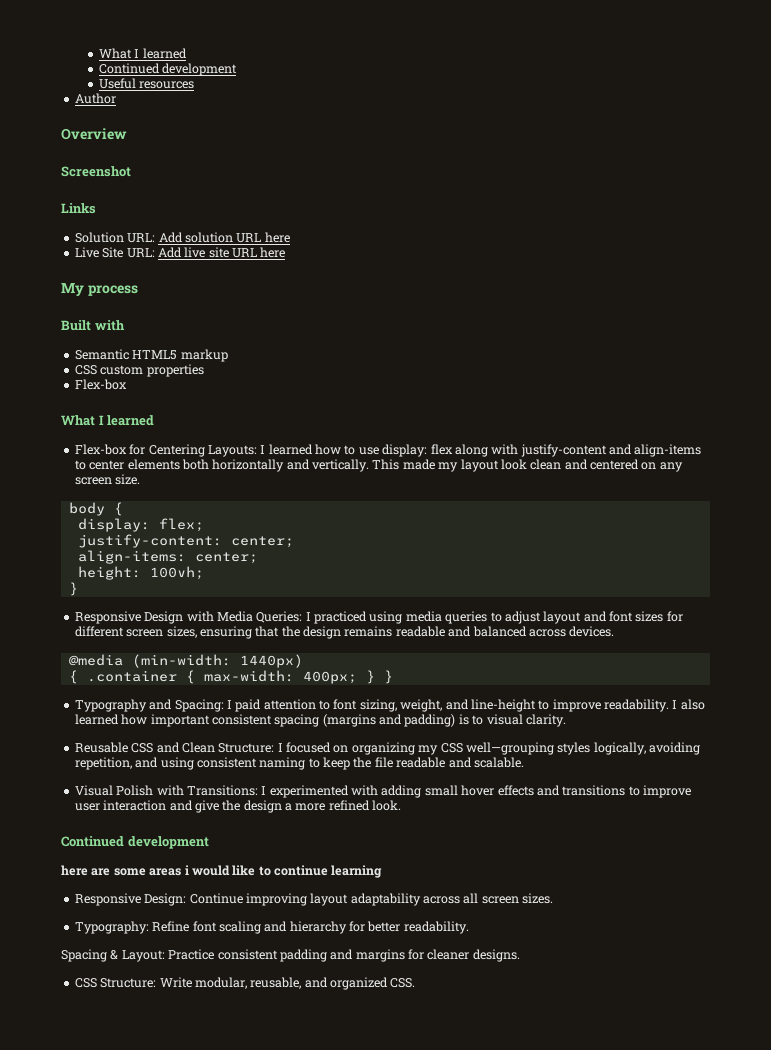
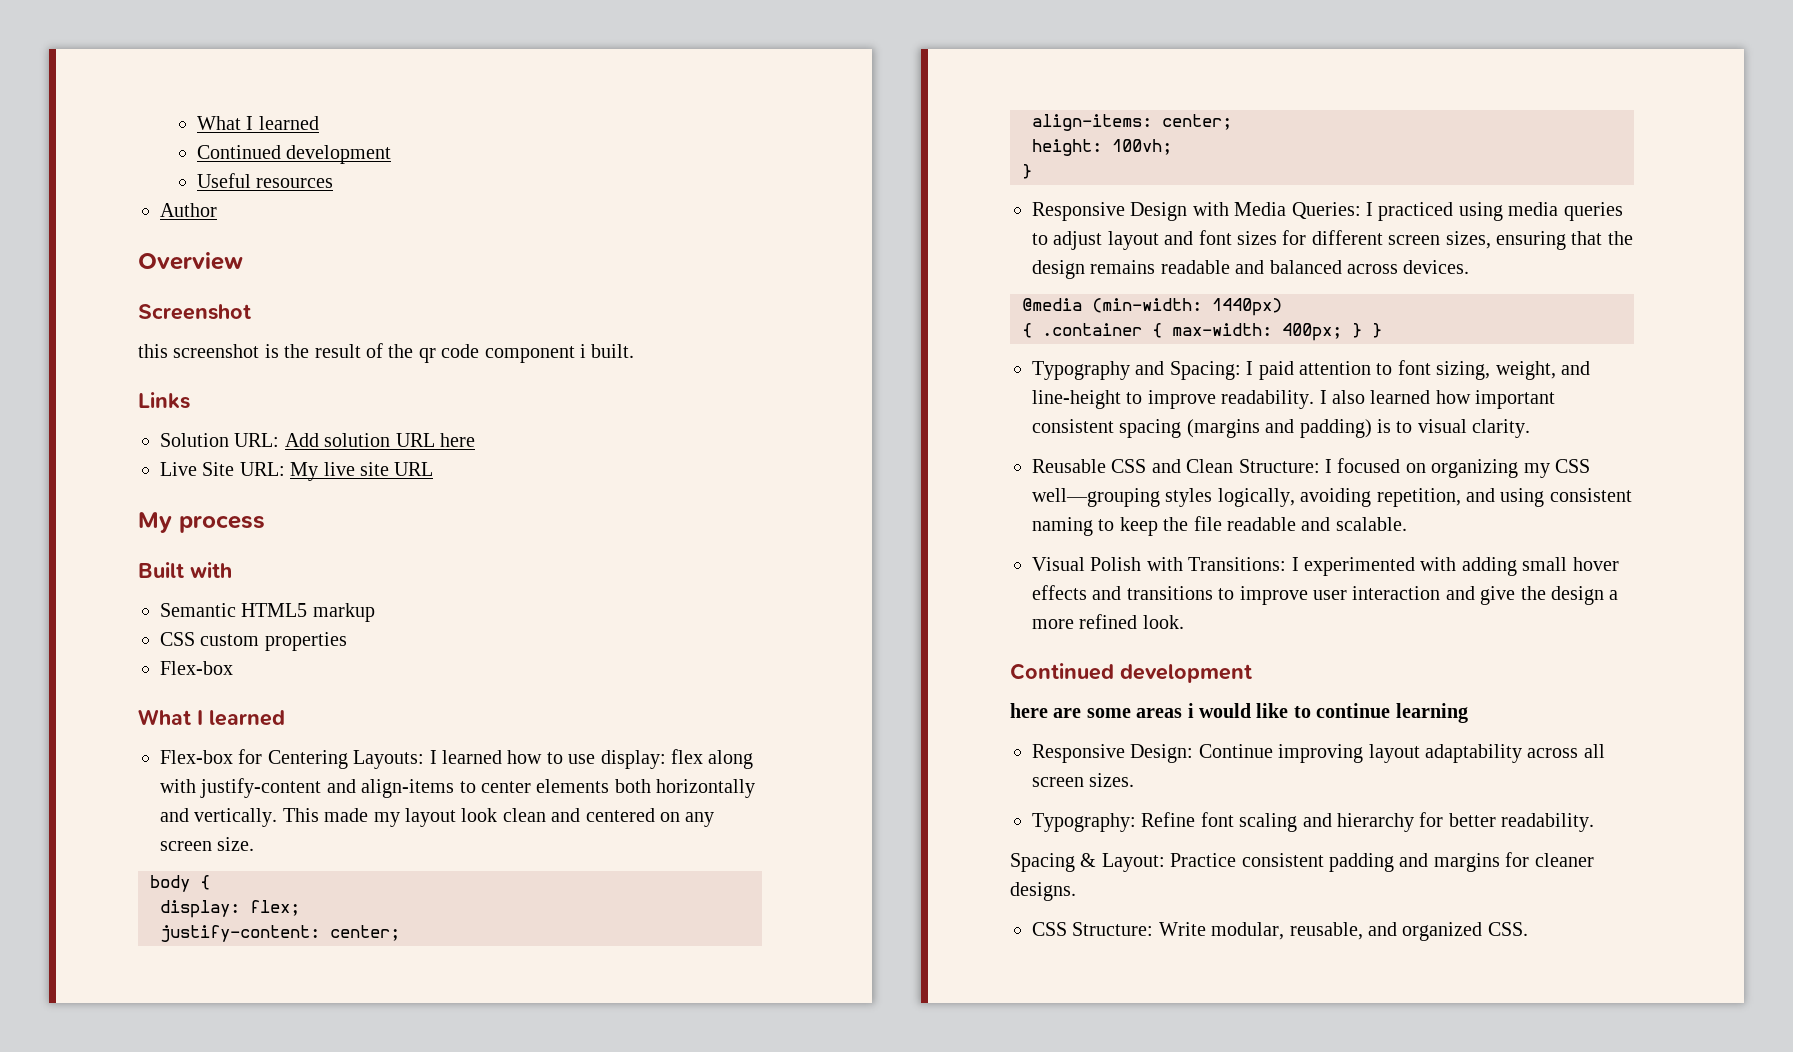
+ this screenshot is the result of the qr code component i built.
- Live Site URL: Add live site URL here
+ Live Site URL: My live site URL

